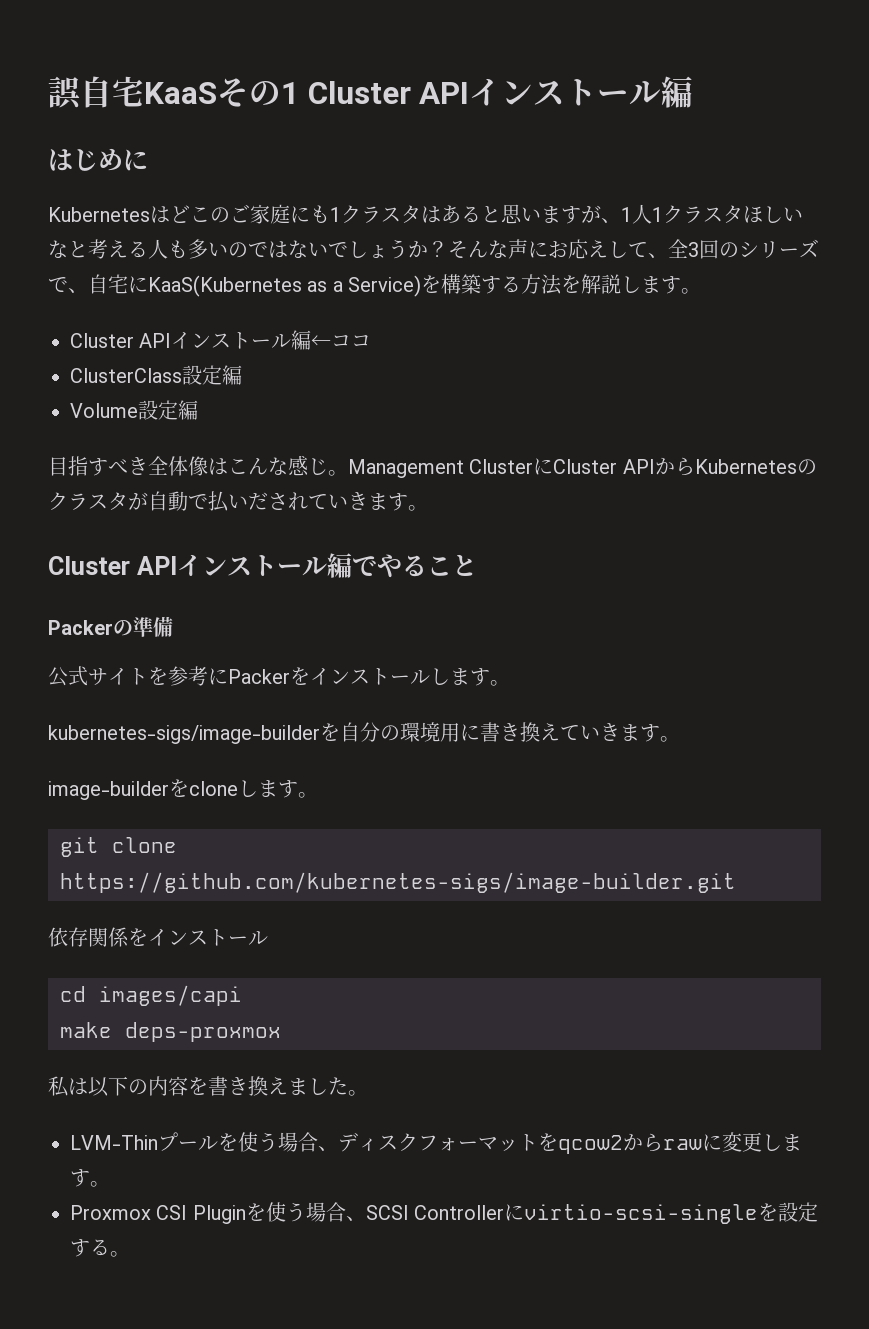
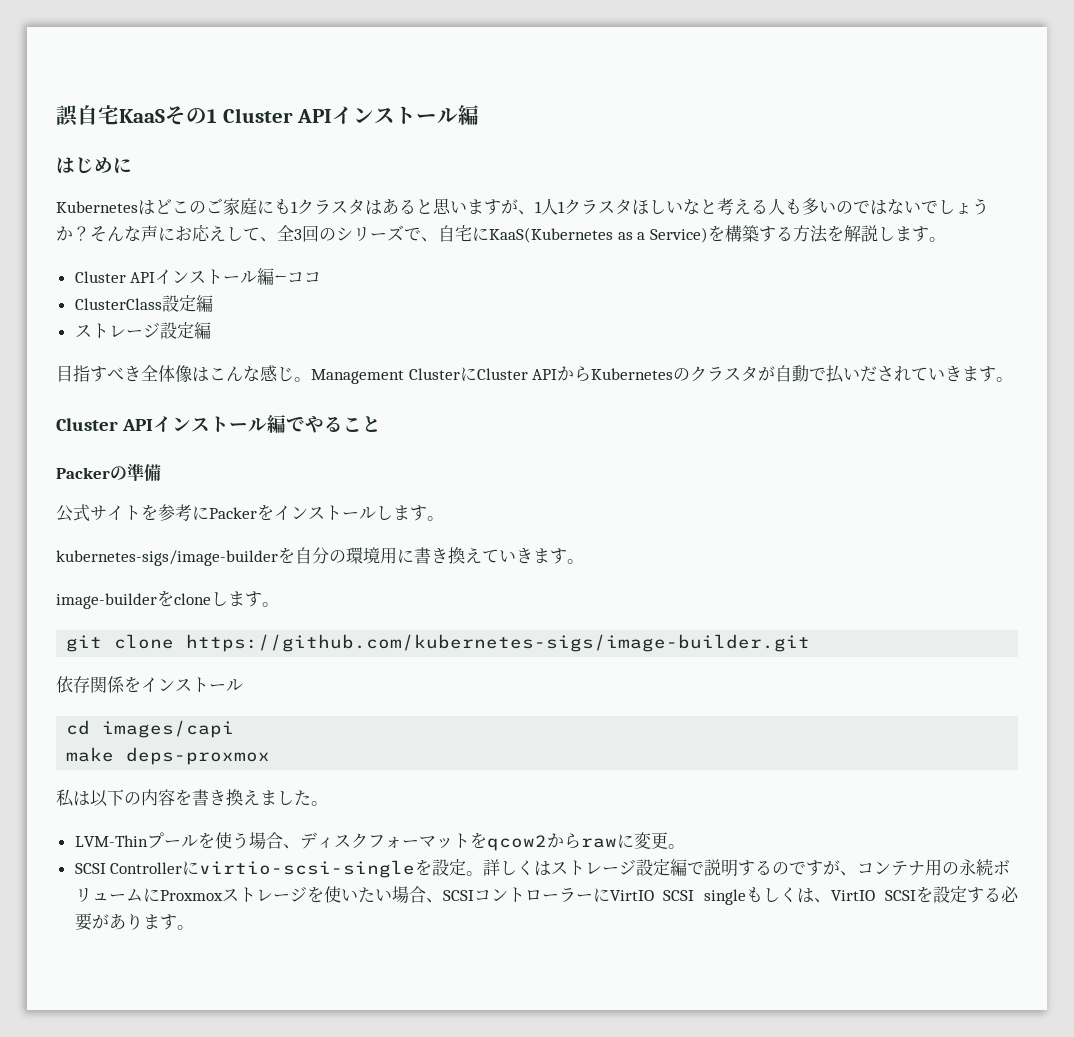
  ClusterClass設定編
- Volume設定編
+ ストレージ設定編
- LVM-Thinプールを使う場合、ディスクフォーマットをqcow2からrawに変更します。
- Proxmox CSI Pluginを使う場合、SCSI Controllerにvirtio-scsi-singleを設定する。
+ LVM-Thinプールを使う場合、ディスクフォーマットをqcow2からrawに変更。
+ SCSI Controllerにvirtio-scsi-singleを設定。詳しくはストレージ設定編で説明するのですが、コンテナ用の永続ボリュームにProxmoxストレージを使いたい場合、SCSIコントローラーにVirtIO SCSI singleもしくは、VirtIO SCSIを設定する必要があります。

